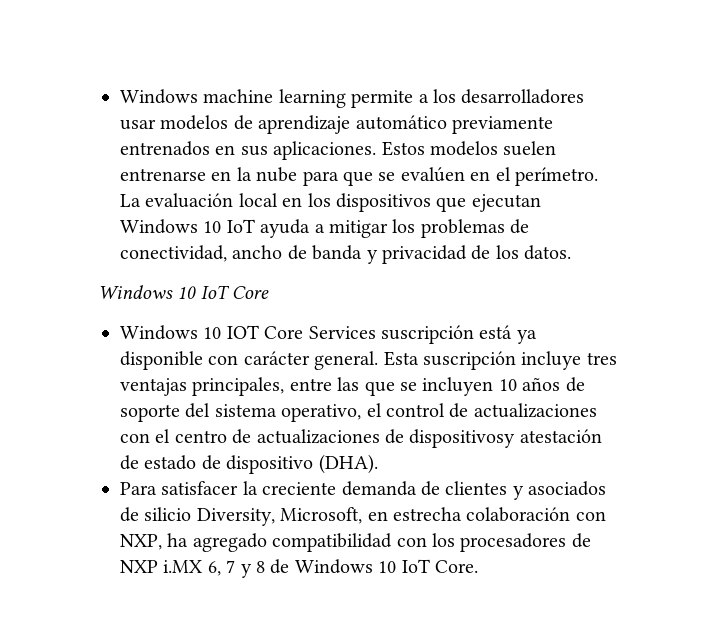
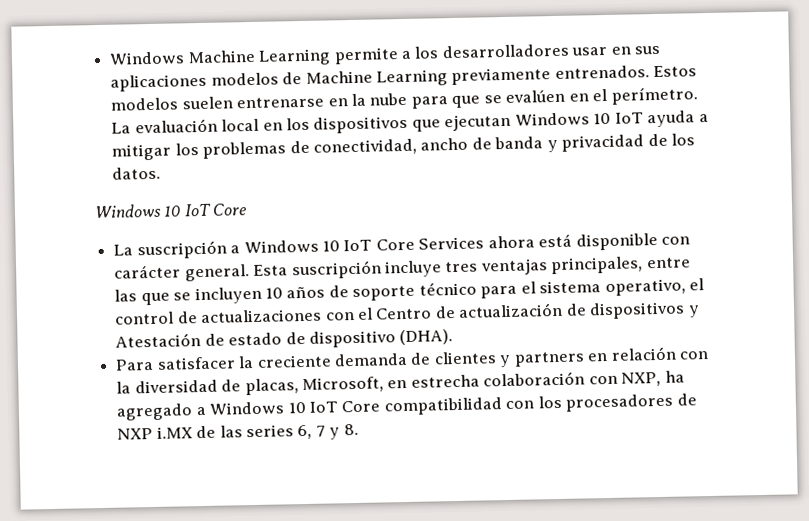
- Windows machine learning permite a los desarrolladores usar modelos de aprendizaje automático previamente entrenados en sus aplicaciones.
+ Windows Machine Learning permite a los desarrolladores usar en sus aplicaciones modelos de Machine Learning previamente entrenados.
- Windows 10 IOT Core Services suscripción está ya disponible con carácter general.
+ La suscripción a Windows 10 IoT Core Services ahora está disponible con carácter general.
- Esta suscripción incluye tres ventajas principales, entre las que se incluyen 10 años de soporte del sistema operativo, el control de actualizaciones con el centro de actualizaciones de dispositivosy atestación de estado de dispositivo (DHA).
+ Esta suscripción incluye tres ventajas principales, entre las que se incluyen 10 años de soporte técnico para el sistema operativo, el control de actualizaciones con el Centro de actualización de dispositivos y Atestación de estado de dispositivo (DHA).
- Para satisfacer la creciente demanda de clientes y asociados de silicio Diversity, Microsoft, en estrecha colaboración con NXP, ha agregado compatibilidad con los procesadores de NXP i.MX 6, 7 y 8 de Windows 10 IoT Core.
+ Para satisfacer la creciente demanda de clientes y partners en relación con la diversidad de placas, Microsoft, en estrecha colaboración con NXP, ha agregado a Windows 10 IoT Core compatibilidad con los procesadores de NXP i.MX de las series 6, 7 y 8.

